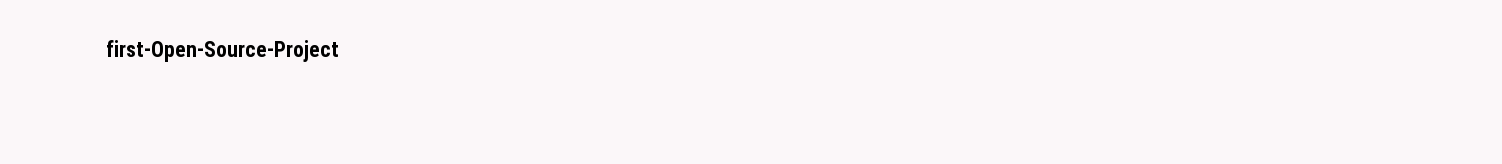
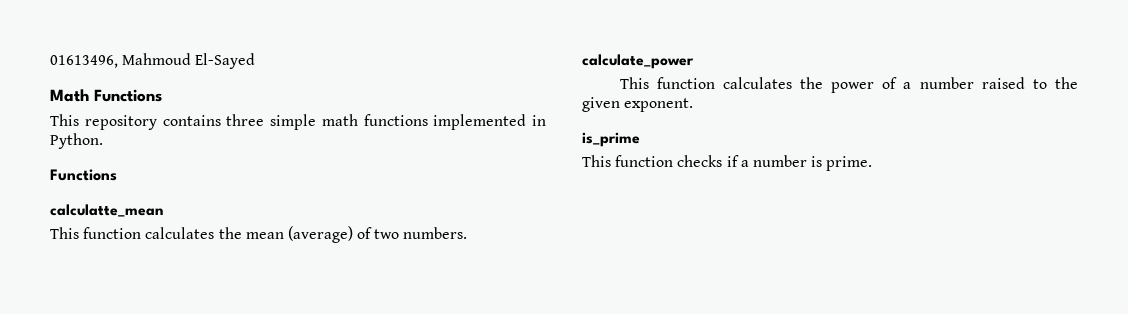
- first-Open-Source-Project
+ 01613496, Mahmoud El-Sayed
+ Math Functions
+ This repository contains three simple math functions implemented in Python.
+ Functions
+ calculatte_mean
+ This function calculates the mean (average) of two numbers.
+ calculate_power
+ This function calculates the power of a number raised to the given exponent.
+ is_prime
+ This function checks if a number is prime.

